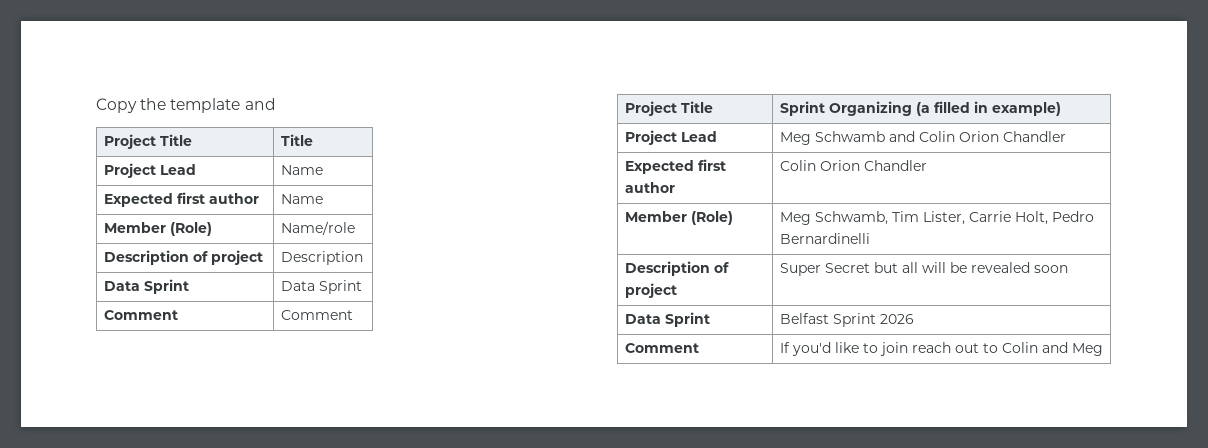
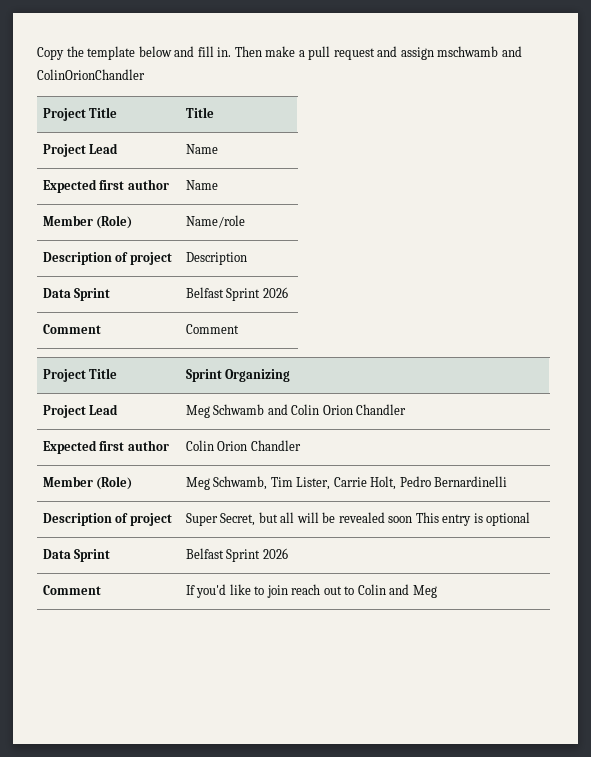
- Copy the template and
+ Copy the template below and fill in. Then make a pull request and assign mschwamb and ColinOrionChandler
  Description of project | Description
- Data Sprint | Data Sprint
+ Data Sprint | Belfast Sprint 2026
- Project Title | Sprint Organizing (a filled in example)
+ Project Title | Sprint Organizing
- Description of project | Super Secret but all will be revealed soon
+ Description of project | Super Secret, but all will be revealed soon This entry is optional

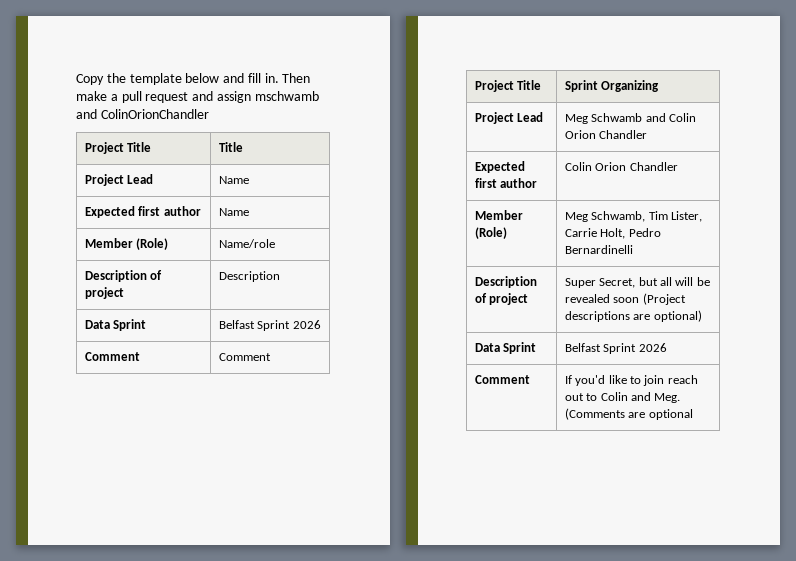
- Description of project | Super Secret, but all will be revealed soon This entry is optional
+ Description of project | Super Secret, but all will be revealed soon (Project descriptions are optional)
- Comment | If you'd like to join reach out to Colin and Meg
+ Comment | If you'd like to join reach out to Colin and Meg. (Comments are optional

